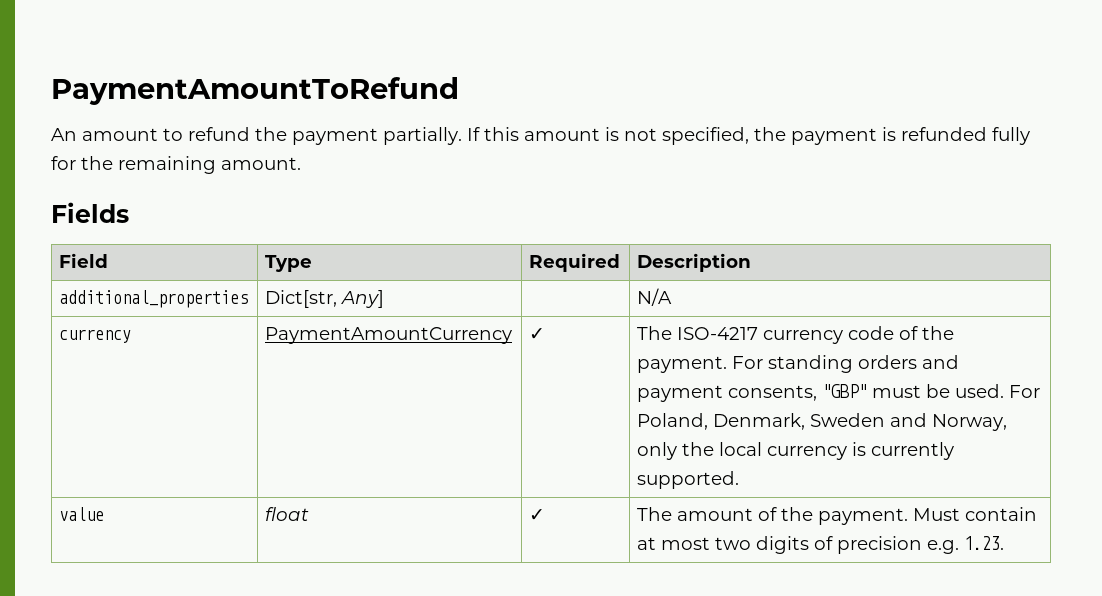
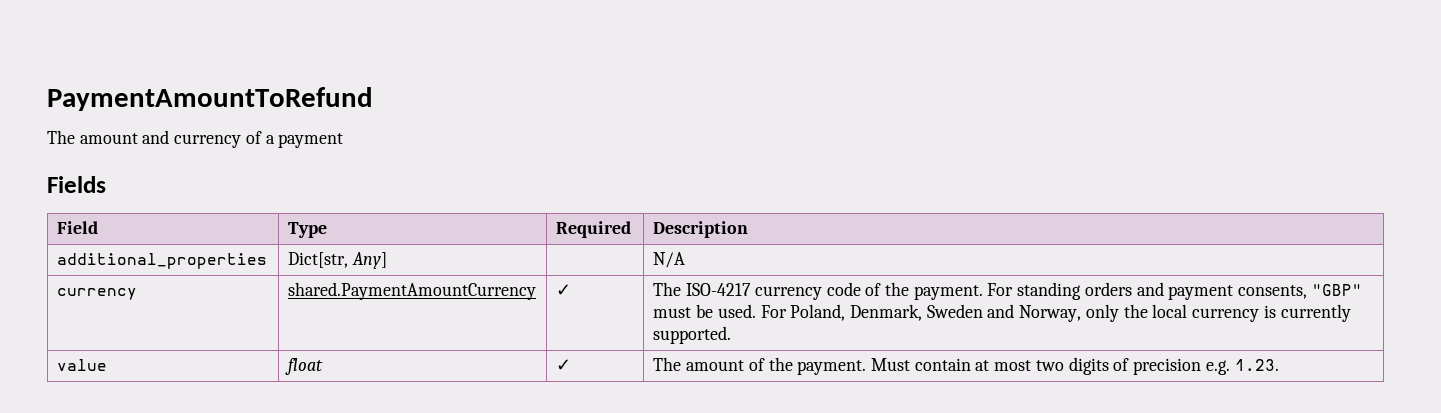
- An amount to refund the payment partially. If this amount is not specified, the payment is refunded fully for the remaining amount.
+ The amount and currency of a payment
- currency | PaymentAmountCurrency | ✓ | The ISO-4217 currency code of the payment. For standing orders and payment consents, "GBP" must be used. For Poland, Denmark, Sweden and Norway, only the local currency is currently supported.
+ currency | shared.PaymentAmountCurrency | ✓ | The ISO-4217 currency code of the payment. For standing orders and payment consents, "GBP" must be used. For Poland, Denmark, Sweden and Norway, only the local currency is currently supported.

